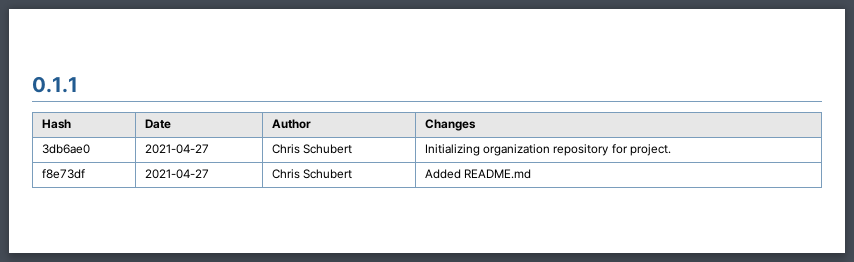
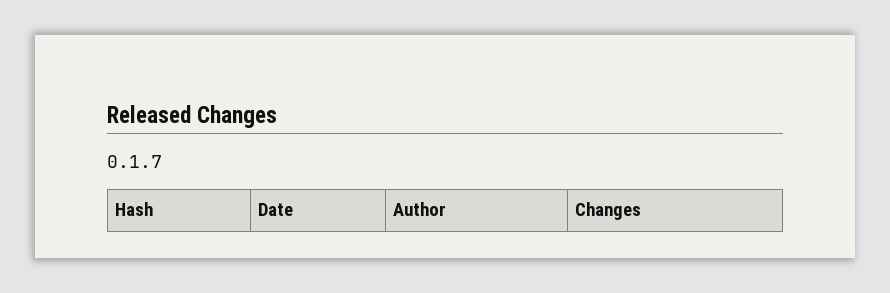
- 0.1.1
+ Released Changes
+ 0.1.7
- 3db6ae0 | 2021-04-27 | Chris Schubert | Initializing organization repository for project.
- f8e73df | 2021-04-27 | Chris Schubert | Added README.md

